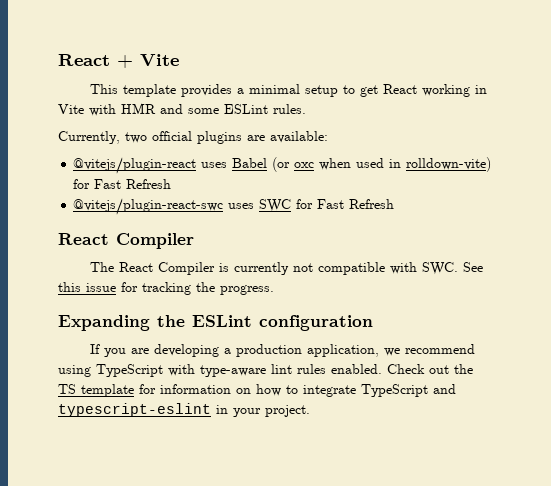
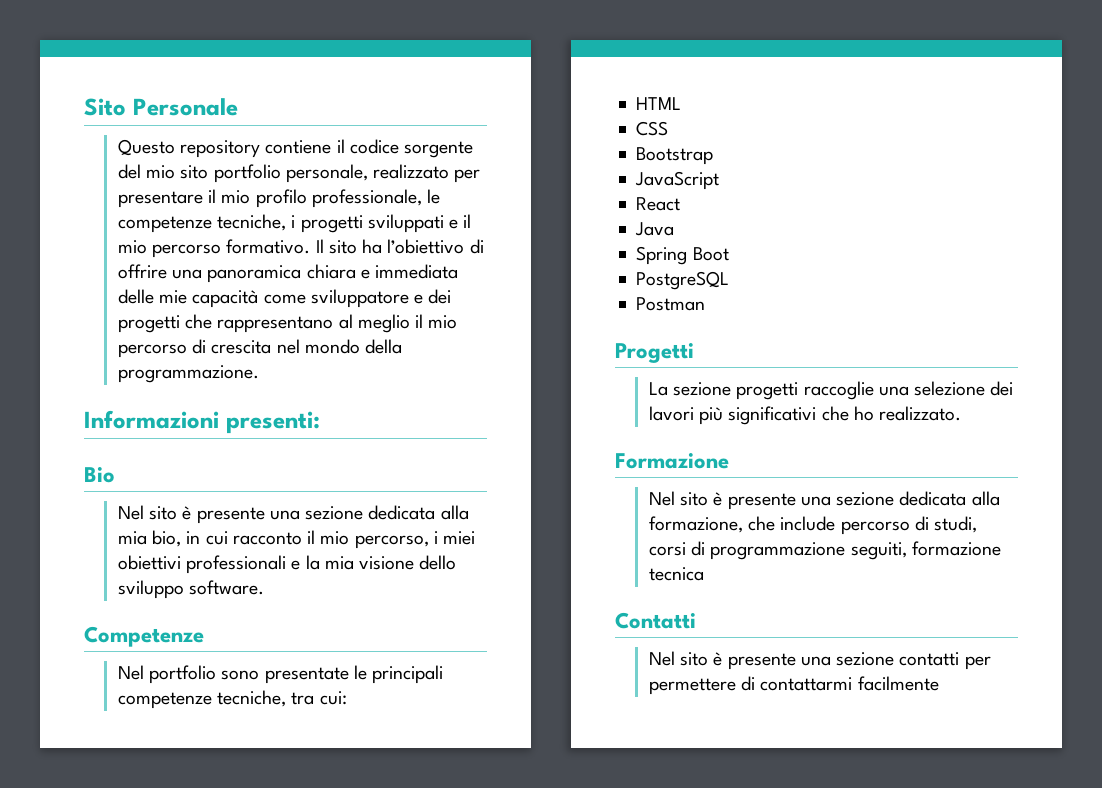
- React + Vite
- This template provides a minimal setup to get React working in Vite with HMR and some ESLint rules.
- Currently, two official plugins are available:
- @vitejs/plugin-react uses Babel (or oxc when used in rolldown-vite) for Fast Refresh
- @vitejs/plugin-react-swc uses SWC for Fast Refresh
- React Compiler
- The React Compiler is currently not compatible with SWC. See this issue for tracking the progress.
- Expanding the ESLint configuration
- If you are developing a production application, we recommend using TypeScript with type-aware lint rules enabled. Check out the TS template for information on how to integrate TypeScript and typescript-eslint in your project.
+ Sito Personale
+ Questo repository contiene il codice sorgente del mio sito portfolio personale, realizzato per presentare il mio profilo professionale, le competenze tecniche, i progetti sviluppati e il mio percorso formativo. Il sito ha l’obiettivo di offrire una panoramica chiara e immediata delle mie capacità come sviluppatore e dei progetti che rappresentano al meglio il mio percorso di crescita nel mondo della programmazione.
+ Informazioni presenti:
+ Bio
+ Nel sito è presente una sezione dedicata alla mia bio, in cui racconto il mio percorso, i miei obiettivi professionali e la mia visione dello sviluppo software.
+ Competenze
+ Nel portfolio sono presentate le principali competenze tecniche, tra cui:
+ HTML
+ CSS
+ Bootstrap
+ JavaScript
+ React
+ Java
+ Spring Boot
+ PostgreSQL
+ Postman
+ Progetti
+ La sezione progetti raccoglie una selezione dei lavori più significativi che ho realizzato.
+ Formazione
+ Nel sito è presente una sezione dedicata alla formazione, che include percorso di studi, corsi di programmazione seguiti, formazione tecnica
+ Contatti
+ Nel sito è presente una sezione contatti per permettere di contattarmi facilmente

